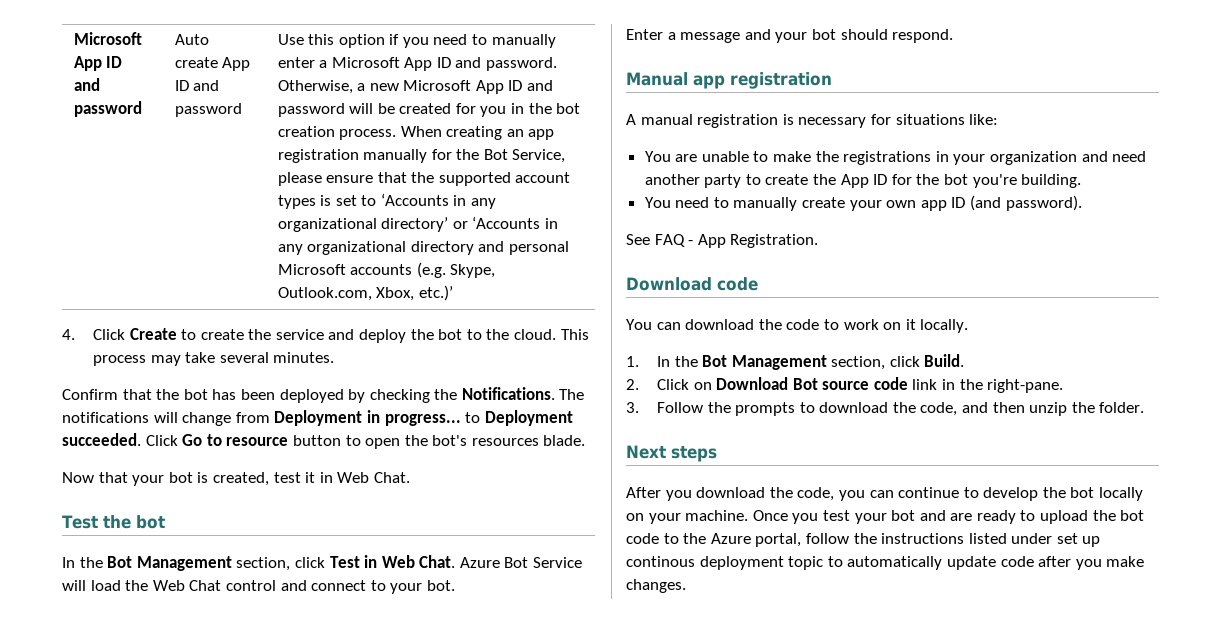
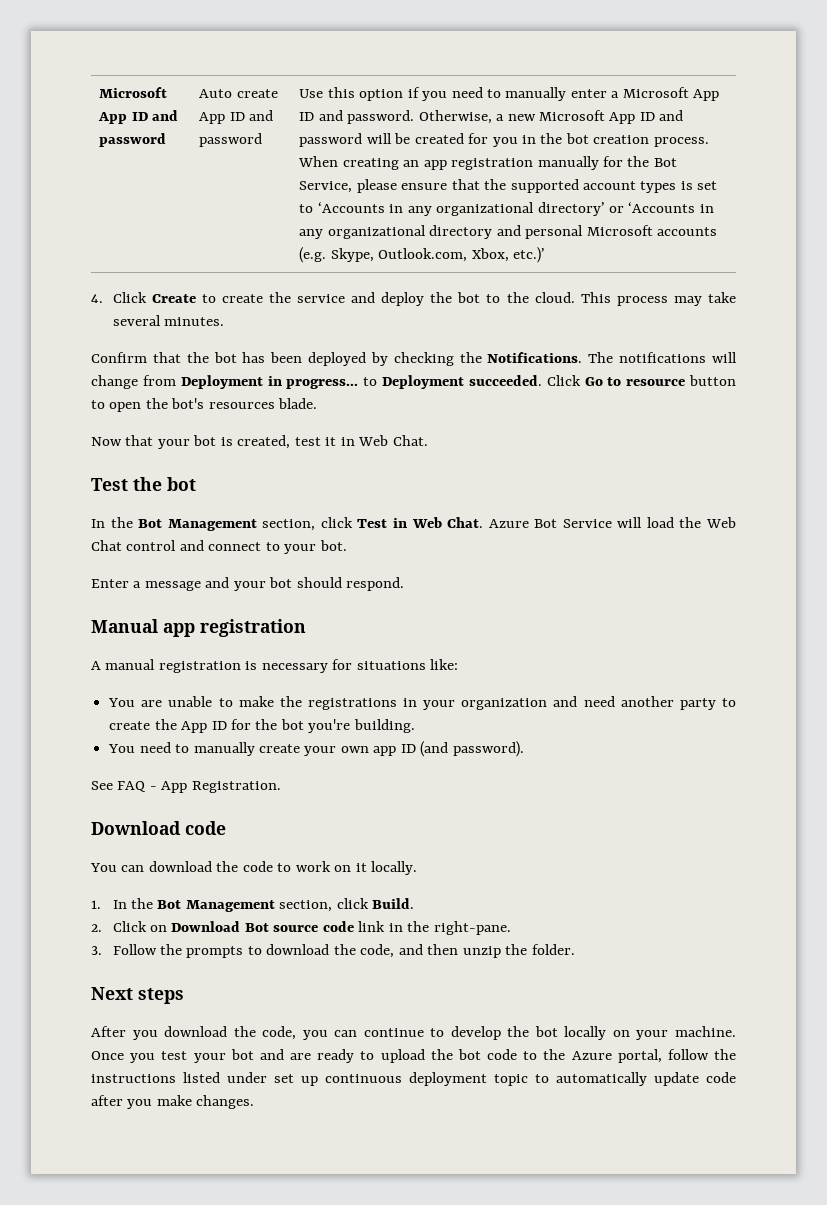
- Once you test your bot and are ready to upload the bot code to the Azure portal, follow the instructions listed under set up continous deployment topic to automatically update code after you make changes.
+ Once you test your bot and are ready to upload the bot code to the Azure portal, follow the instructions listed under set up continuous deployment topic to automatically update code after you make changes.

